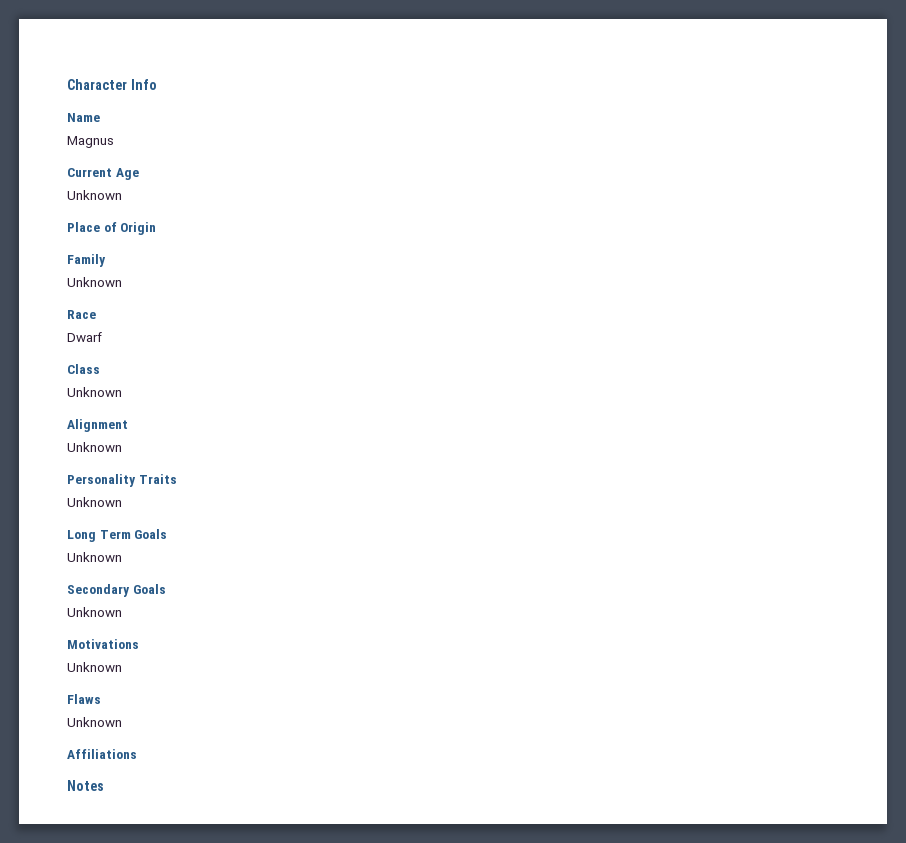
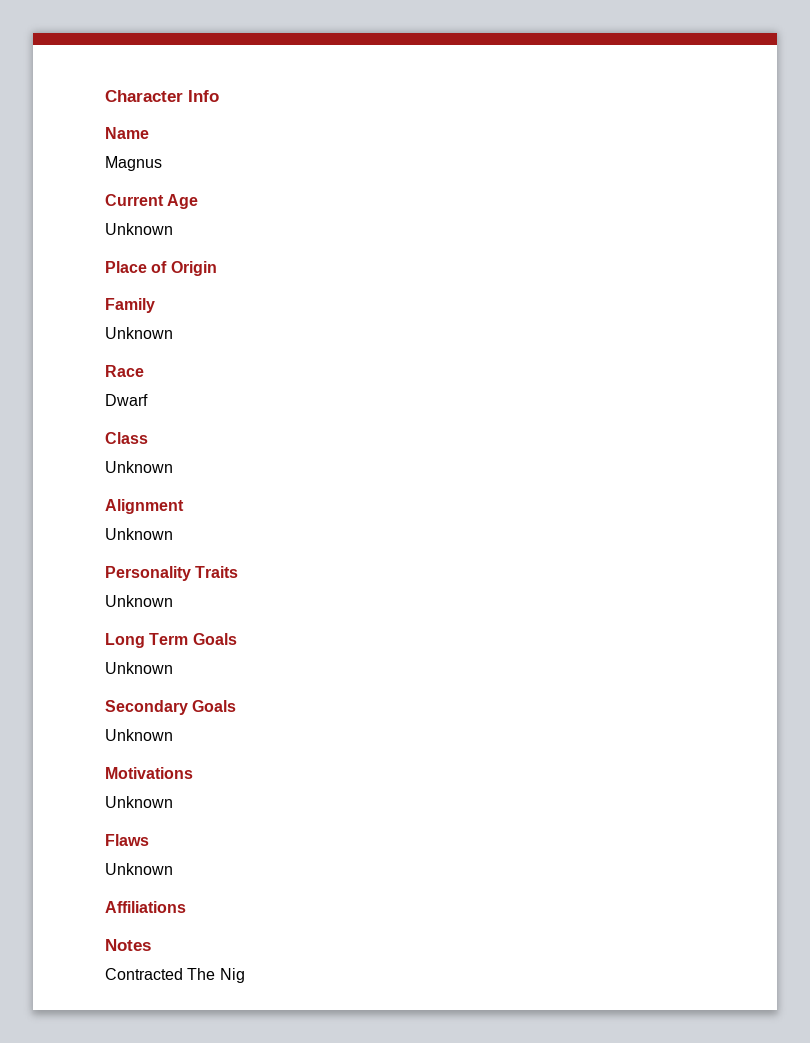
+ Contracted The Nig

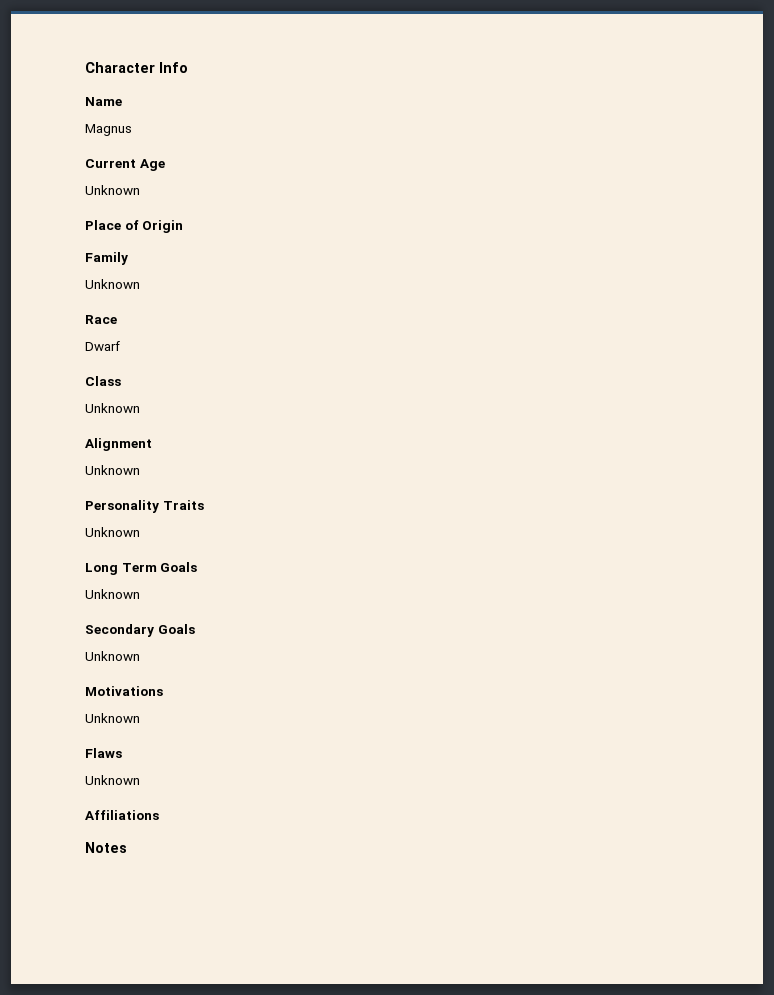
- Contracted The Nig

